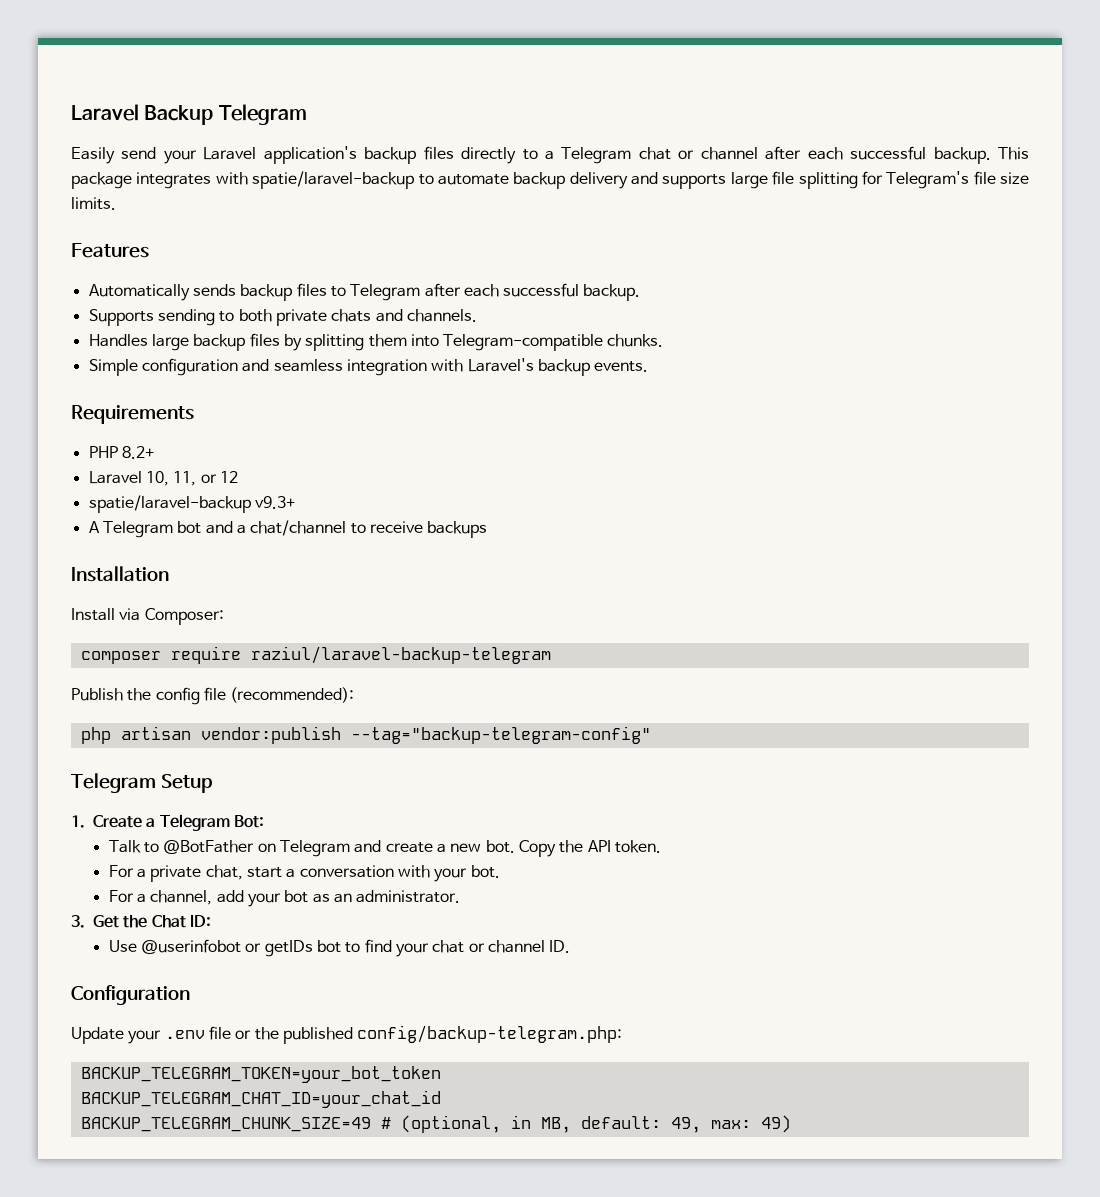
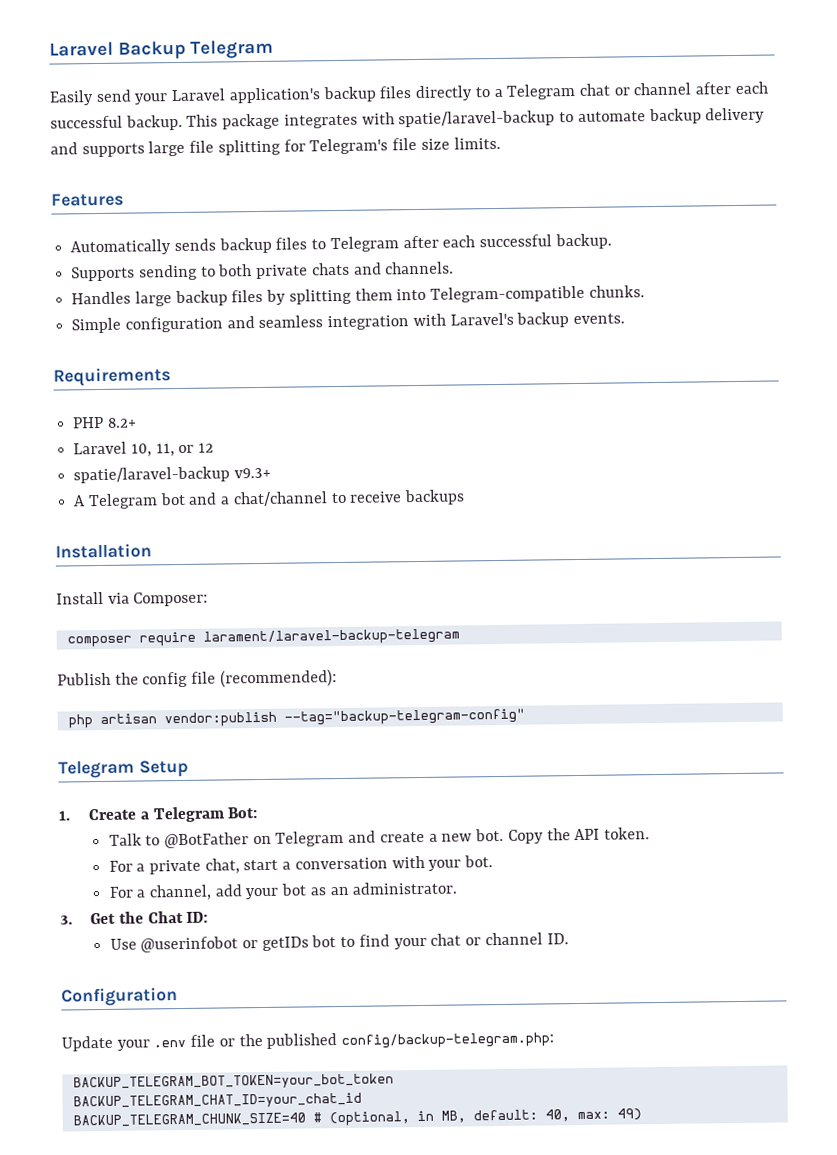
- composer require raziul/laravel-backup-telegram
+ composer require larament/laravel-backup-telegram
- BACKUP_TELEGRAM_TOKEN=your_bot_token
+ BACKUP_TELEGRAM_BOT_TOKEN=your_bot_token
- BACKUP_TELEGRAM_CHUNK_SIZE=49 # (optional, in MB, default: 49, max: 49)
+ BACKUP_TELEGRAM_CHUNK_SIZE=40 # (optional, in MB, default: 40, max: 49)

